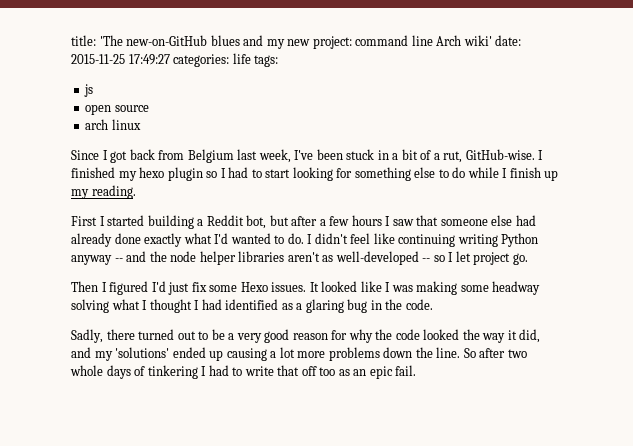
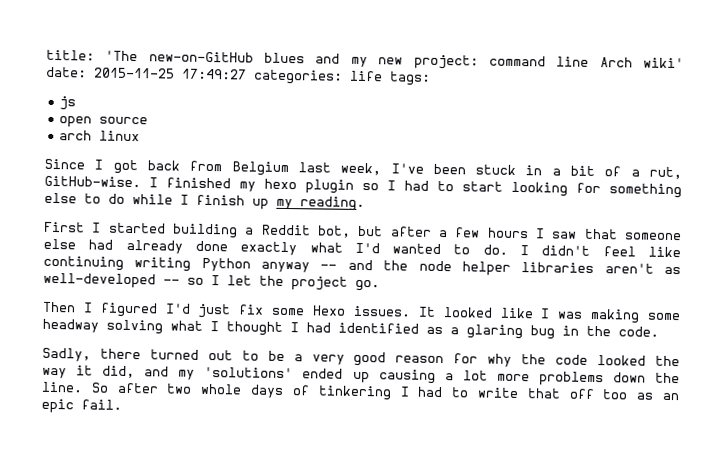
- I didn't feel like continuing writing Python anyway -- and the node helper libraries aren't as well-developed -- so I let project go.
+ I didn't feel like continuing writing Python anyway -- and the node helper libraries aren't as well-developed -- so I let the project go.

